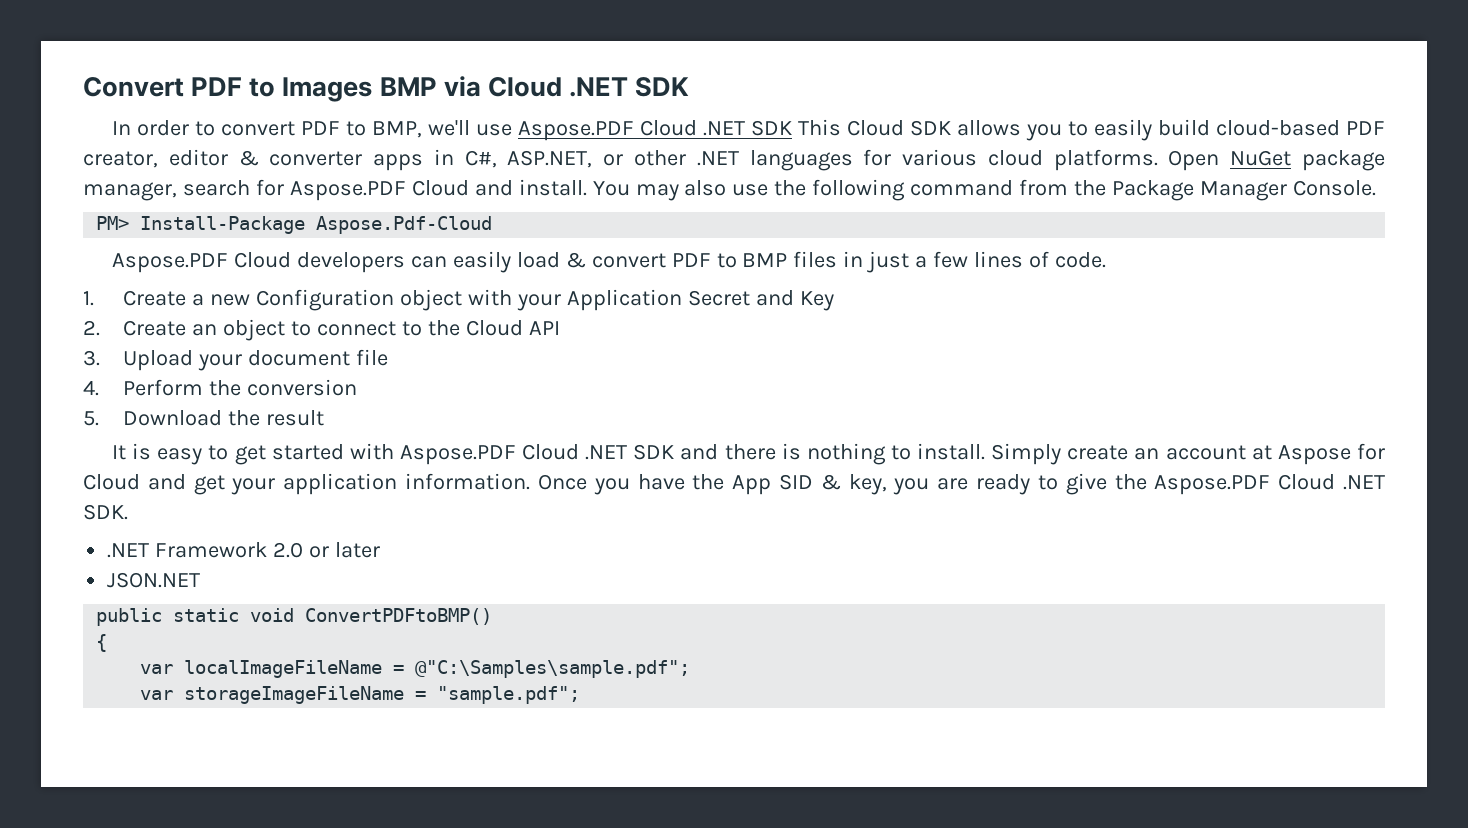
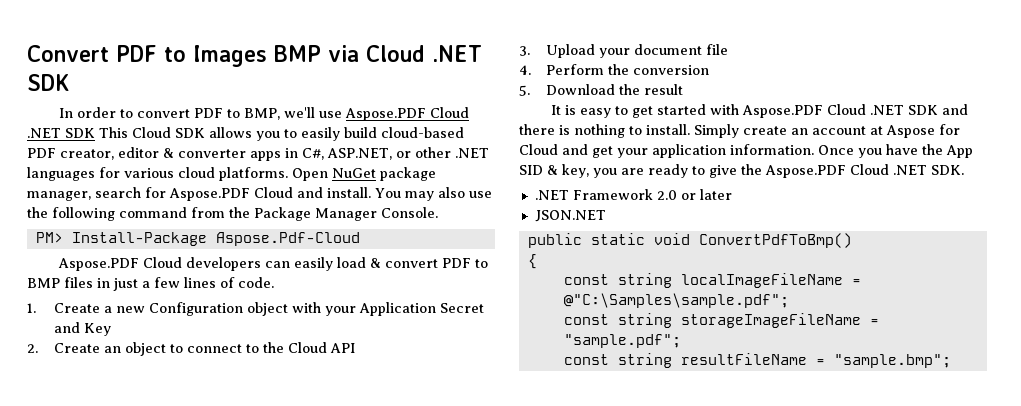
- public static void ConvertPDFtoBMP()
+ public static void ConvertPdfToBmp()
- var localImageFileName = @"C:\Samples\sample.pdf";
+ const string localImageFileName = @"C:\Samples\sample.pdf";
- var storageImageFileName = "sample.pdf";
+ const string storageImageFileName = "sample.pdf";
+ const string resultFileName = "sample.bmp";

